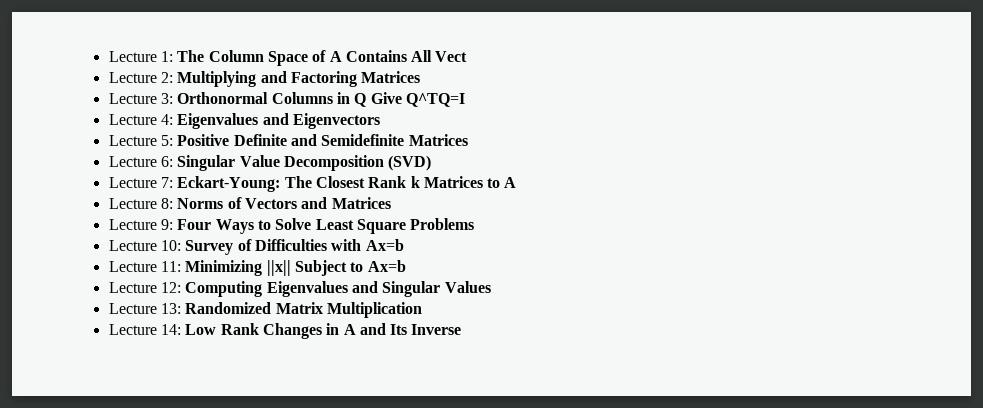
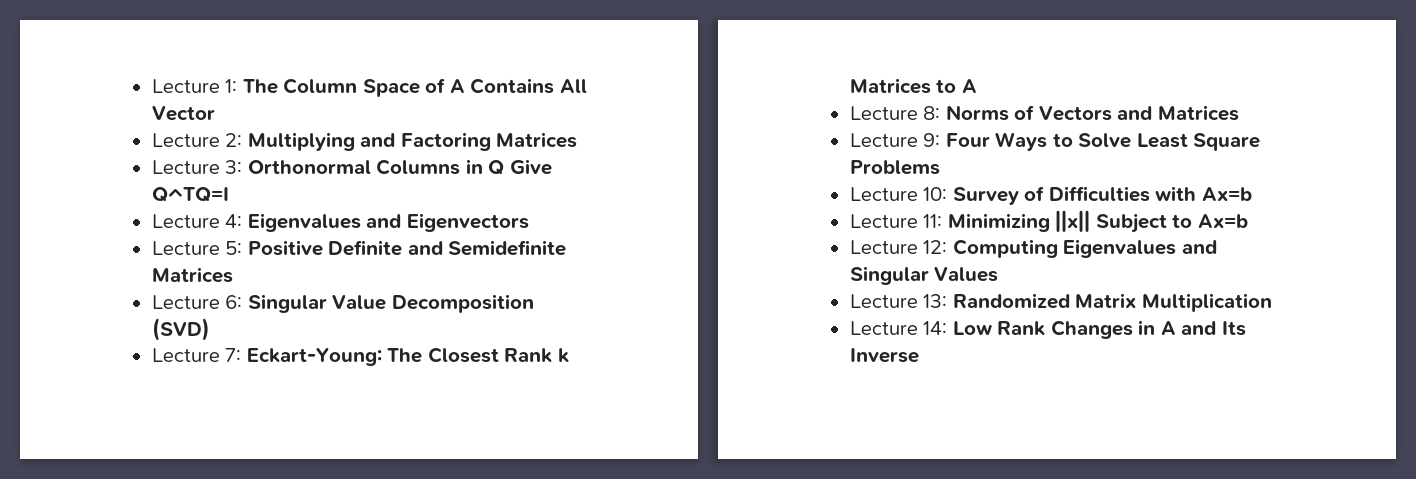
- Lecture 1: The Column Space of A Contains All Vect
+ Lecture 1: The Column Space of A Contains All Vector

